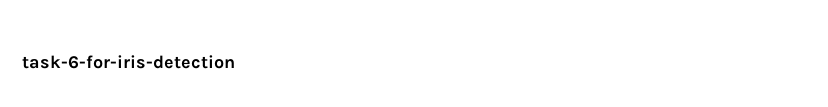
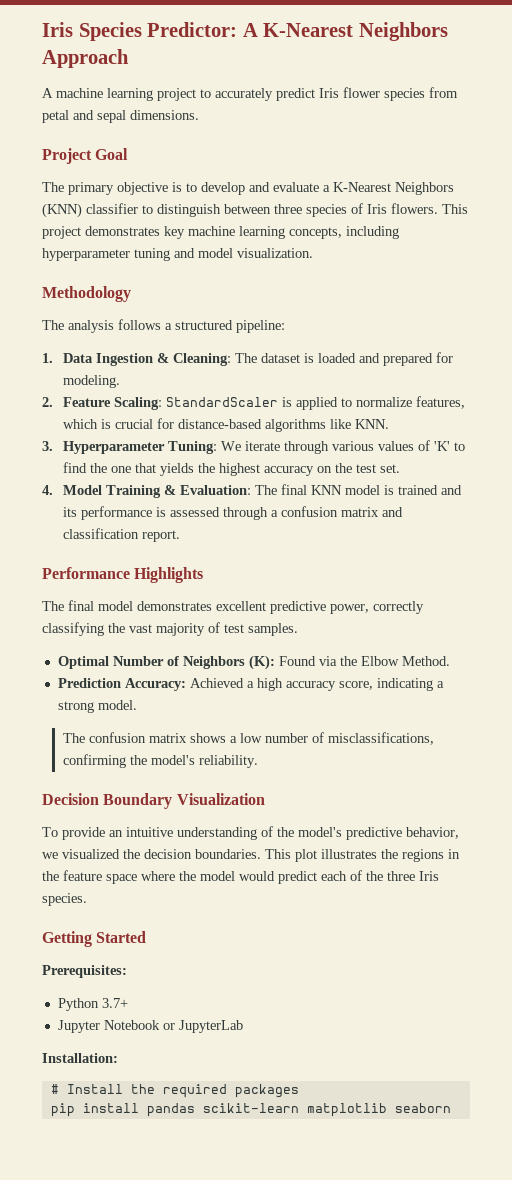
- task-6-for-iris-detection
+ Iris Species Predictor: A K-Nearest Neighbors Approach
+ A machine learning project to accurately predict Iris flower species from petal and sepal dimensions.
+ Project Goal
+ The primary objective is to develop and evaluate a K-Nearest Neighbors (KNN) classifier to distinguish between three species of Iris flowers. This project demonstrates key machine learning concepts, including hyperparameter tuning and model visualization.
+ Methodology
+ The analysis follows a structured pipeline:
+ 1. Data Ingestion & Cleaning: The dataset is loaded and prepared for modeling.
+ 2. Feature Scaling: StandardScaler is applied to normalize features, which is crucial for distance-based algorithms like KNN.
+ 3. Hyperparameter Tuning: We iterate through various values of 'K' to find the one that yields the highest accuracy on the test set.
+ 4. Model Training & Evaluation: The final KNN model is trained and its performance is assessed through a confusion matrix and classification report.
+ Performance Highlights
+ The final model demonstrates excellent predictive power, correctly classifying the vast majority of test samples.
+ Optimal Number of Neighbors (K): Found via the Elbow Method.
+ Prediction Accuracy: Achieved a high accuracy score, indicating a strong model.
+ The confusion matrix shows a low number of misclassifications, confirming the model's reliability.
+ Decision Boundary Visualization
+ To provide an intuitive understanding of the model's predictive behavior, we visualized the decision boundaries. This plot illustrates the regions in the feature space where the model would predict each of the three Iris species.
+ Getting Started
+ Prerequisites:
+ Python 3.7+
+ Jupyter Notebook or JupyterLab
+ Installation:
+ # Install the required packages
+ pip install pandas scikit-learn matplotlib seaborn

